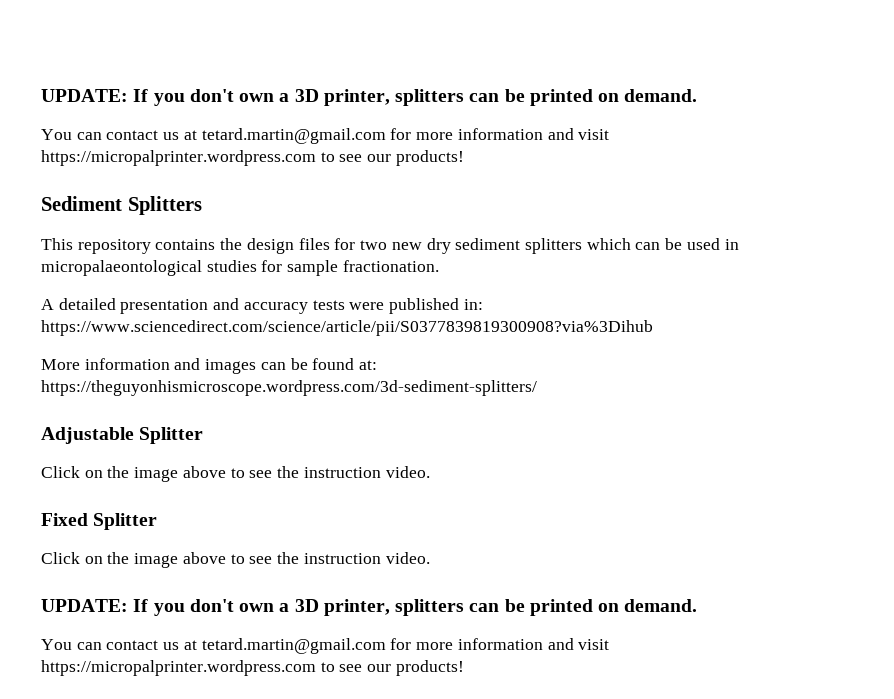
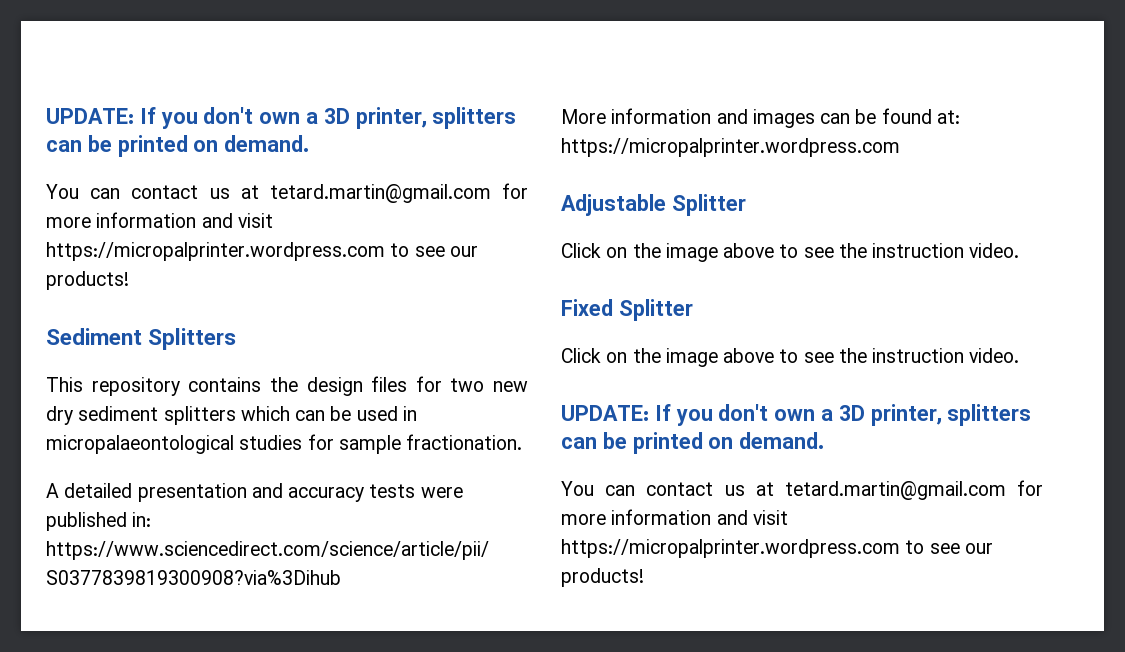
- More information and images can be found at: https://theguyonhismicroscope.wordpress.com/3d-sediment-splitters/
+ More information and images can be found at: https://micropalprinter.wordpress.com

